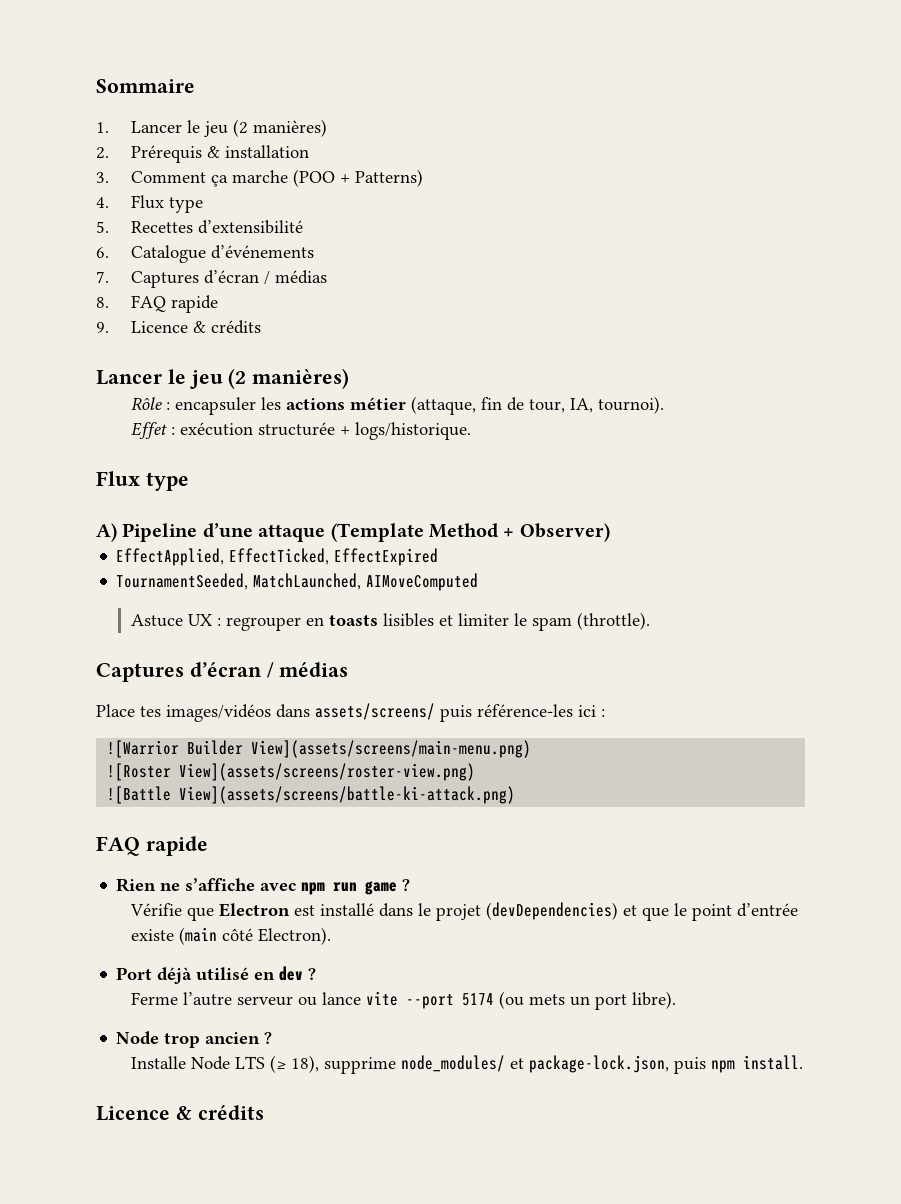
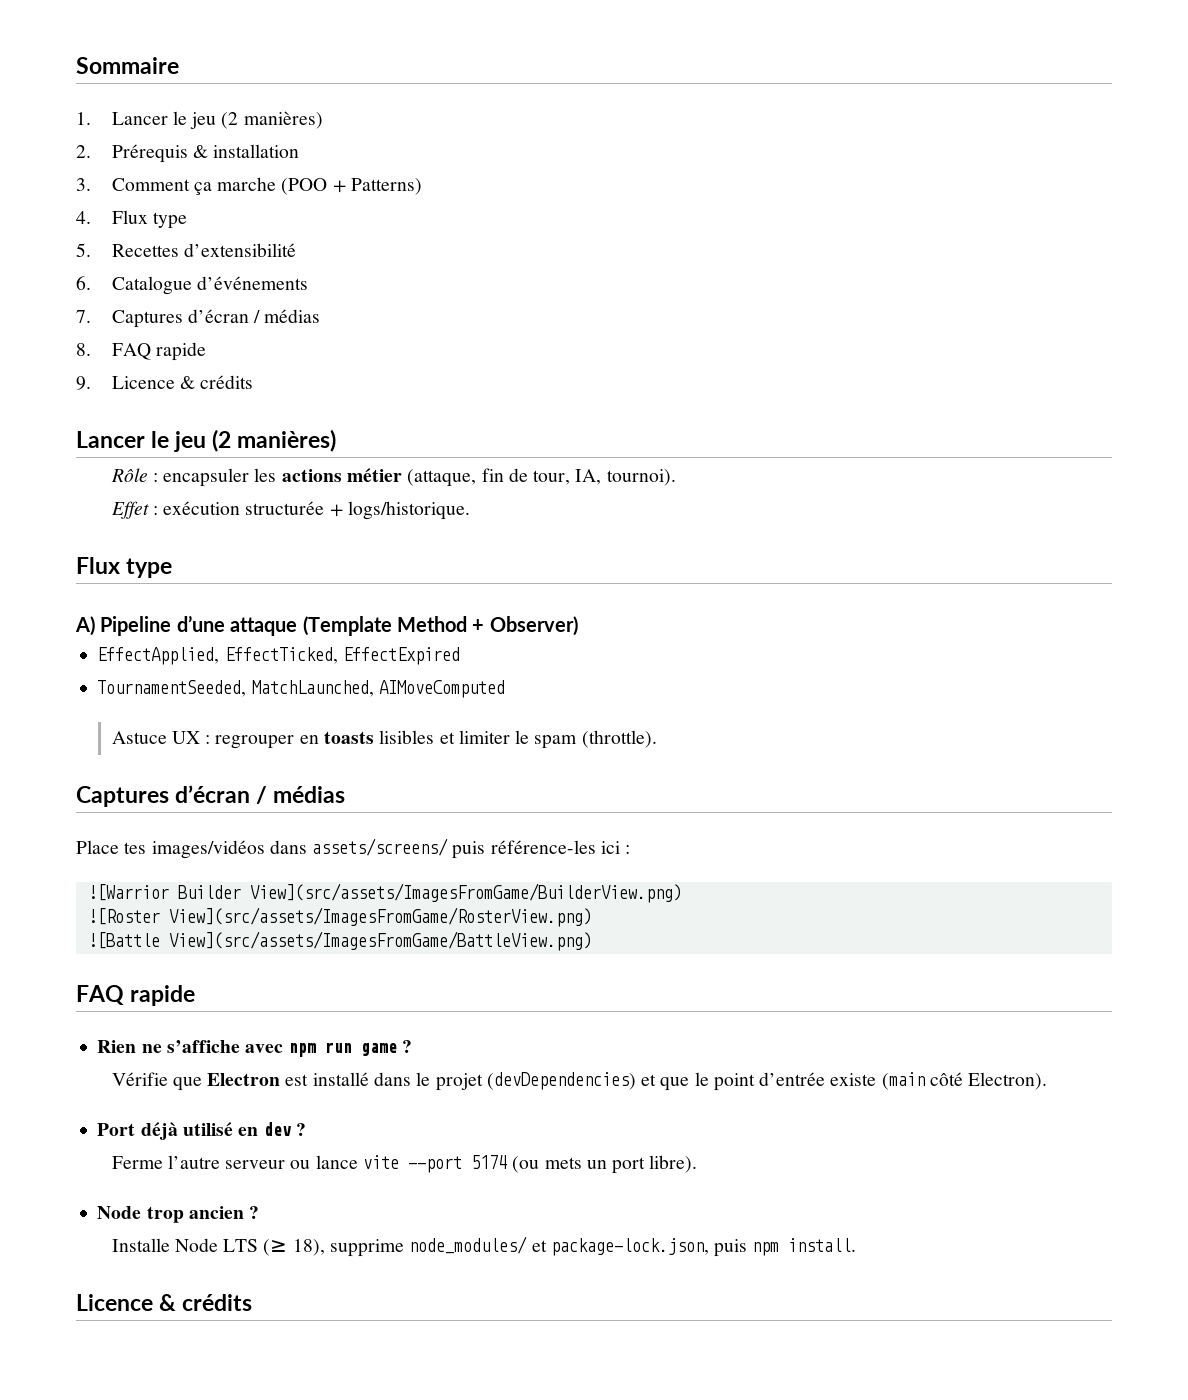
- ![Warrior Builder View](assets/screens/main-menu.png)
+ ![Warrior Builder View](src/assets/ImagesFromGame/BuilderView.png)
- ![Roster View](assets/screens/roster-view.png)
+ ![Roster View](src/assets/ImagesFromGame/RosterView.png)
- ![Battle View](assets/screens/battle-ki-attack.png)
+ ![Battle View](src/assets/ImagesFromGame/BattleView.png)

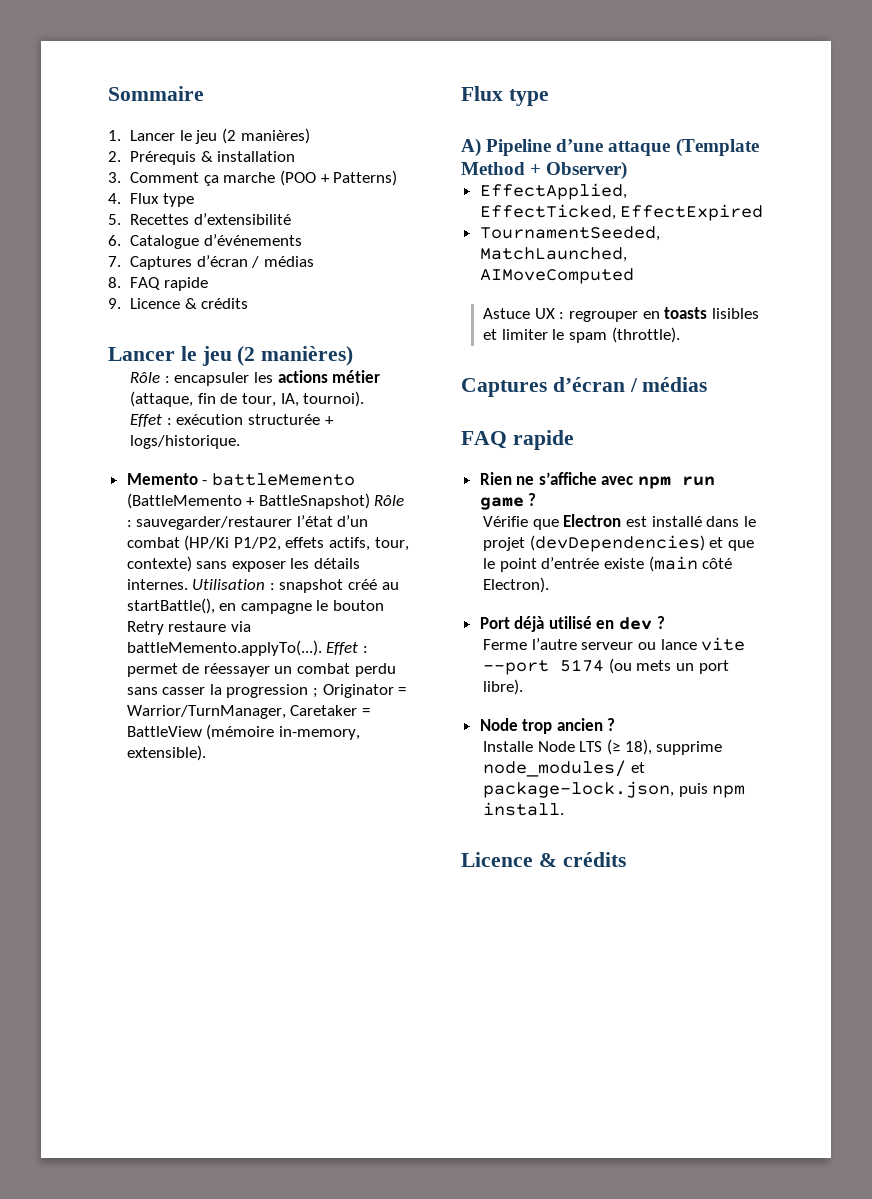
+ Memento - battleMemento (BattleMemento + BattleSnapshot) Rôle : sauvegarder/restaurer l’état d’un combat (HP/Ki P1/P2, effets actifs, tour, contexte) sans exposer les détails internes. Utilisation : snapshot créé au startBattle(), en campagne le bouton Retry restaure via battleMemento.applyTo(...). Effet : permet de réessayer un combat perdu sans casser la progression ; Originator = Warrior/TurnManager, Caretaker = BattleView (mémoire in-memory, extensible).
- Place tes images/vidéos dans assets/screens/ puis référence‑les ici :
- ![Warrior Builder View](src/assets/ImagesFromGame/BuilderView.png)
- ![Roster View](src/assets/ImagesFromGame/RosterView.png)
- ![Battle View](src/assets/ImagesFromGame/BattleView.png)

